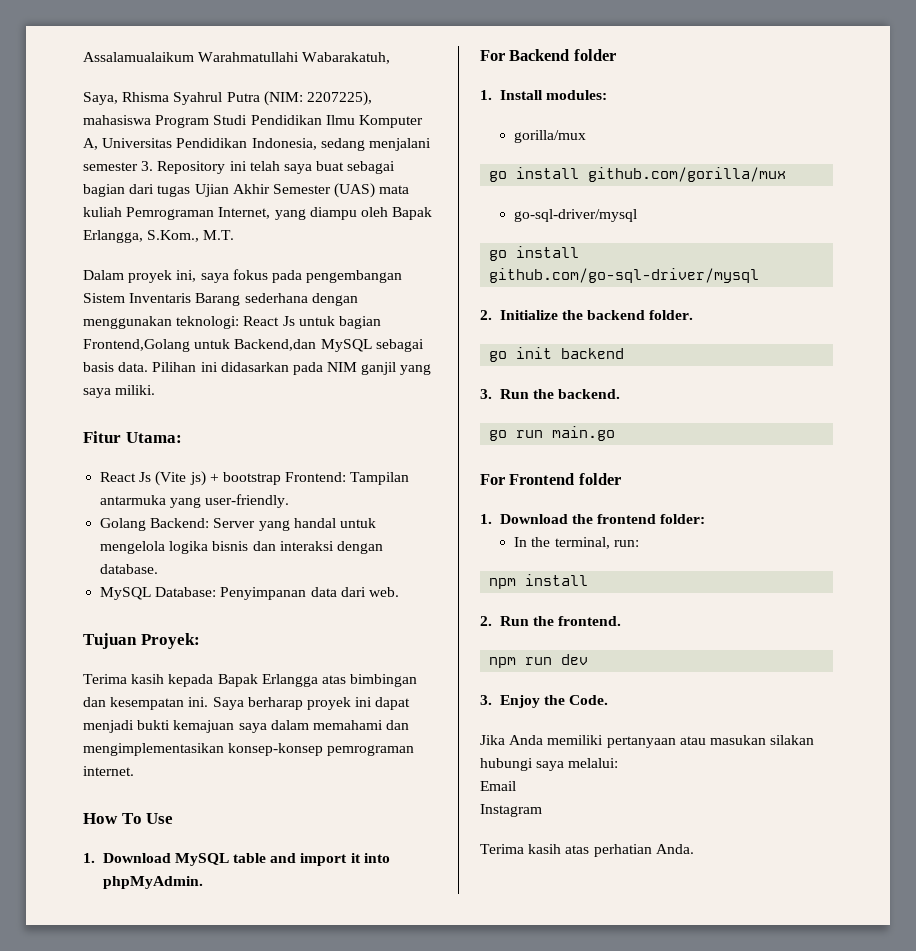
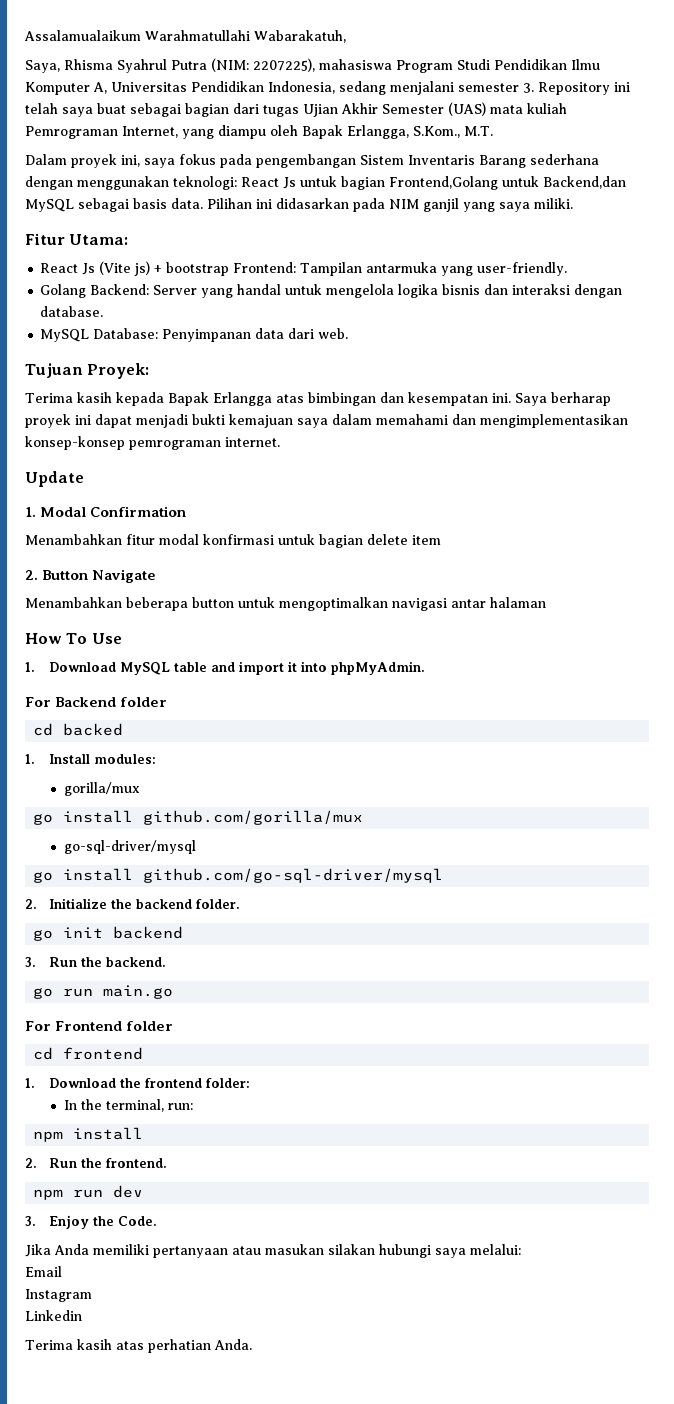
+ Update
+ 1. Modal Confirmation
+ Menambahkan fitur modal konfirmasi untuk bagian delete item
+ 2. Button Navigate
+ Menambahkan beberapa button untuk mengoptimalkan navigasi antar halaman
+ cd backed
+ cd frontend
+ Linkedin

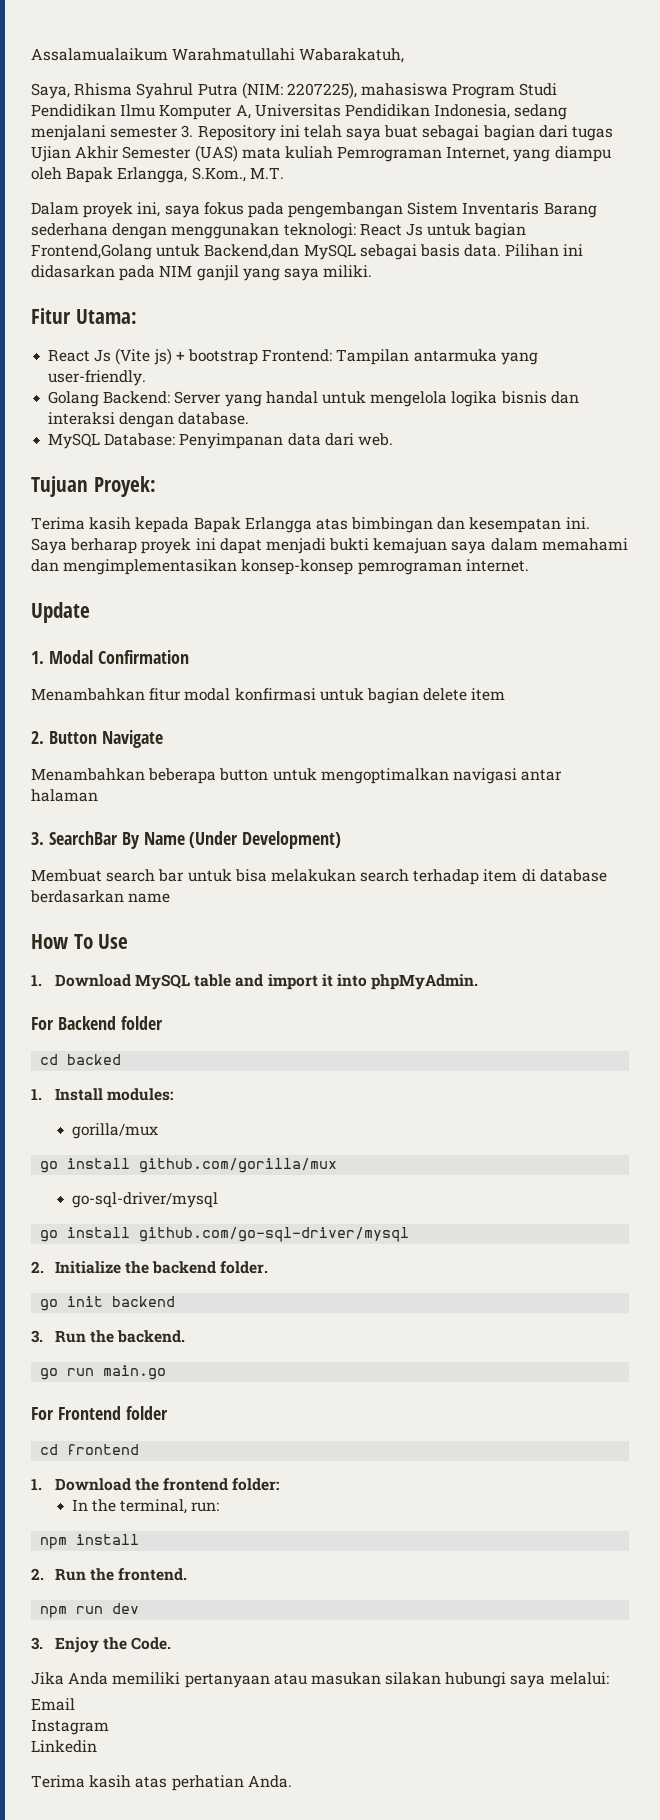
+ 3. SearchBar By Name (Under Development)
+ Membuat search bar untuk bisa melakukan search terhadap item di database berdasarkan name

